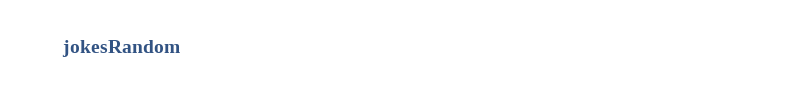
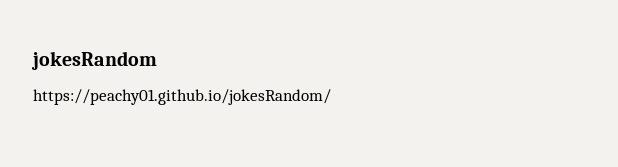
+ https://peachy01.github.io/jokesRandom/

